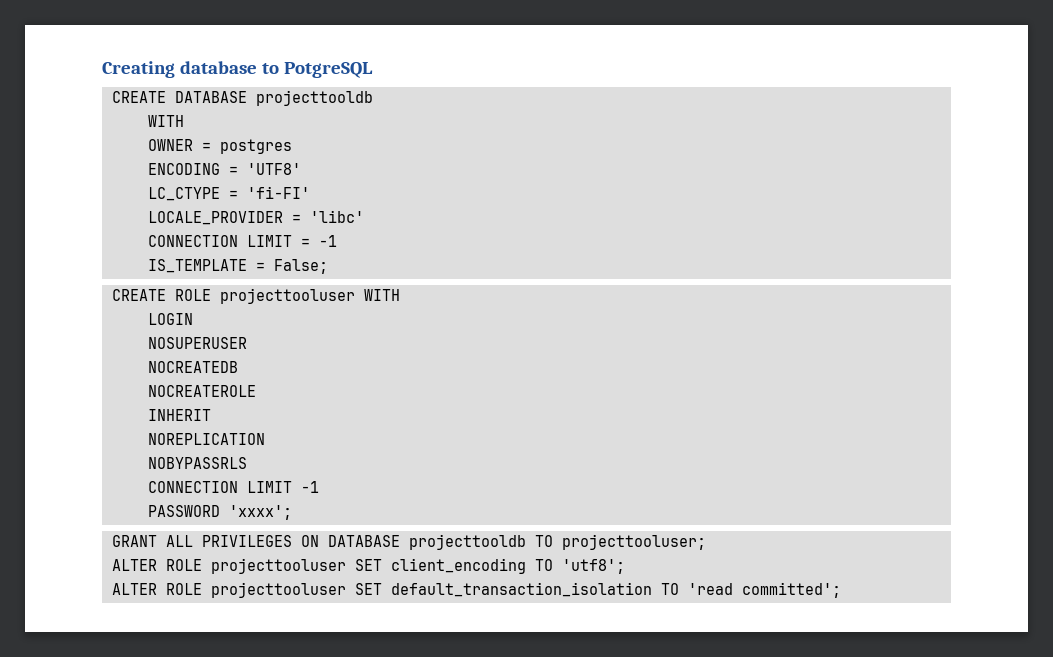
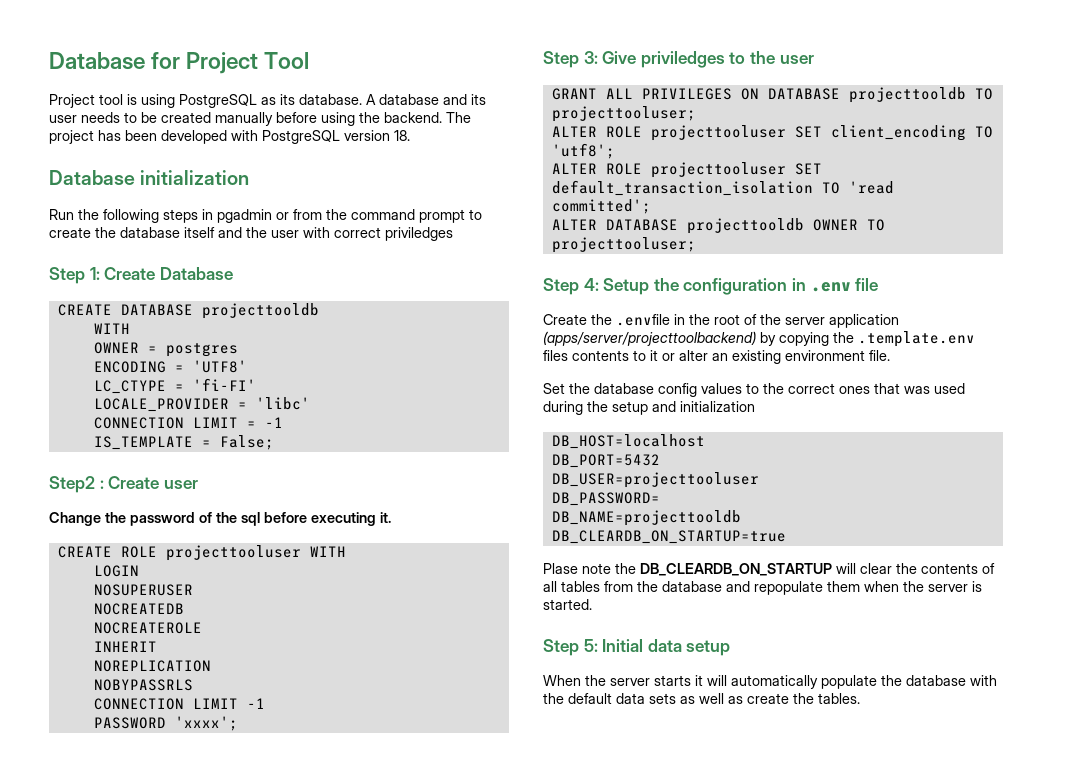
- Creating database to PotgreSQL
+ Database for Project Tool
+ Project tool is using PostgreSQL as its database. A database and its user needs to be created manually before using the backend. The project has been developed with PostgreSQL version 18.
+ Database initialization
+ Run the following steps in pgadmin or from the command prompt to create the database itself and the user with correct priviledges
+ Step 1: Create Database
+ Step2 : Create user
+ Change the password of the sql before executing it.
+ Step 3: Give priviledges to the user
+ ALTER DATABASE projecttooldb OWNER TO projecttooluser;
+ Step 4: Setup the configuration in .env file
+ Create the .envfile in the root of the server application (apps/server/projecttoolbackend) by copying the .template.env files contents to it or alter an existing environment file.
+ Set the database config values to the correct ones that was used during the setup and initialization
+ DB_HOST=localhost
+ DB_PORT=5432
+ DB_USER=projecttooluser
+ DB_PASSWORD=
+ DB_NAME=projecttooldb
+ DB_CLEARDB_ON_STARTUP=true
+ Plase note the DB_CLEARDB_ON_STARTUP will clear the contents of all tables from the database and repopulate them when the server is started.
+ Step 5: Initial data setup
+ When the server starts it will automatically populate the database with the default data sets as well as create the tables.

